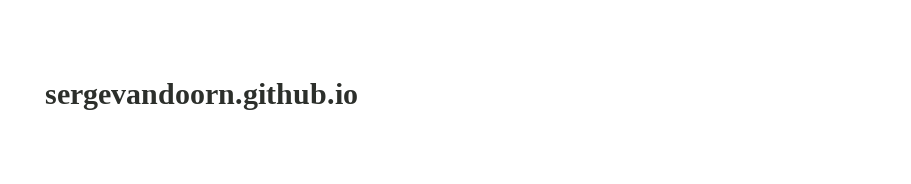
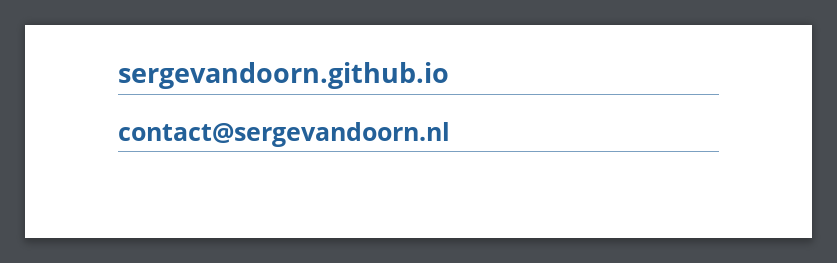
+ contact@sergevandoorn.nl

